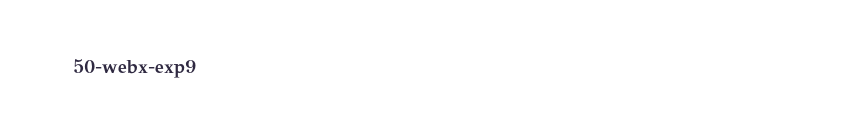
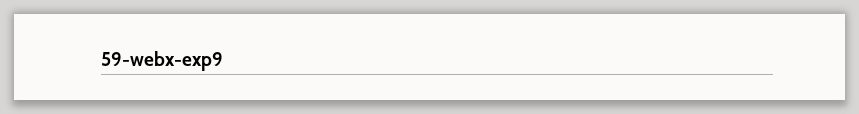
- 50-webx-exp9
+ 59-webx-exp9

